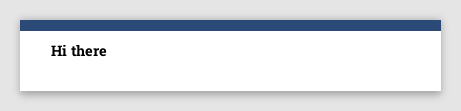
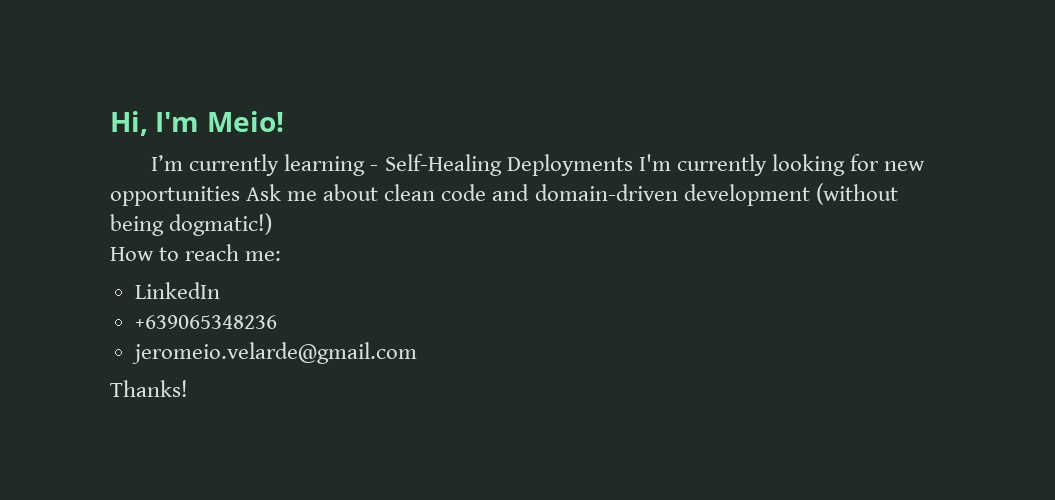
- Hi there
+ Hi, I'm Meio!
+ I’m currently learning - Self-Healing Deployments I'm currently looking for new opportunities Ask me about clean code and domain-driven development (without being dogmatic!)
+ How to reach me:
+ LinkedIn
+ +639065348236
+ jeromeio.velarde@gmail.com
+ Thanks!

